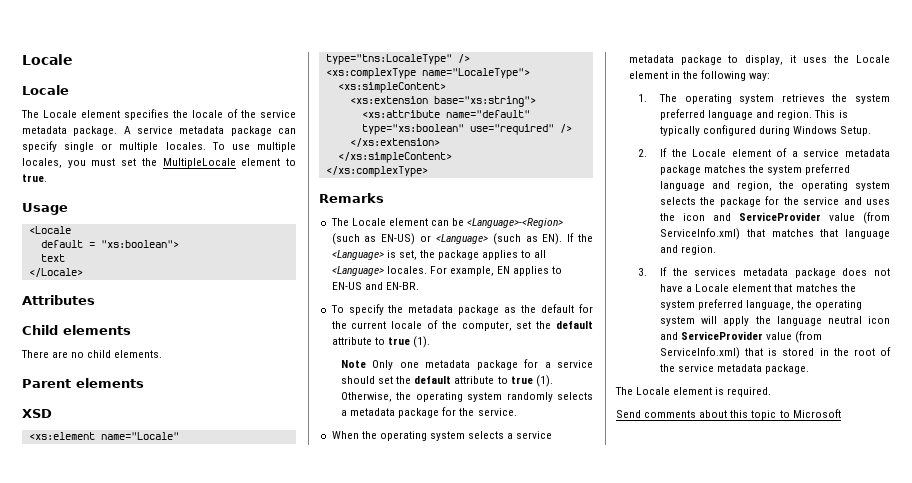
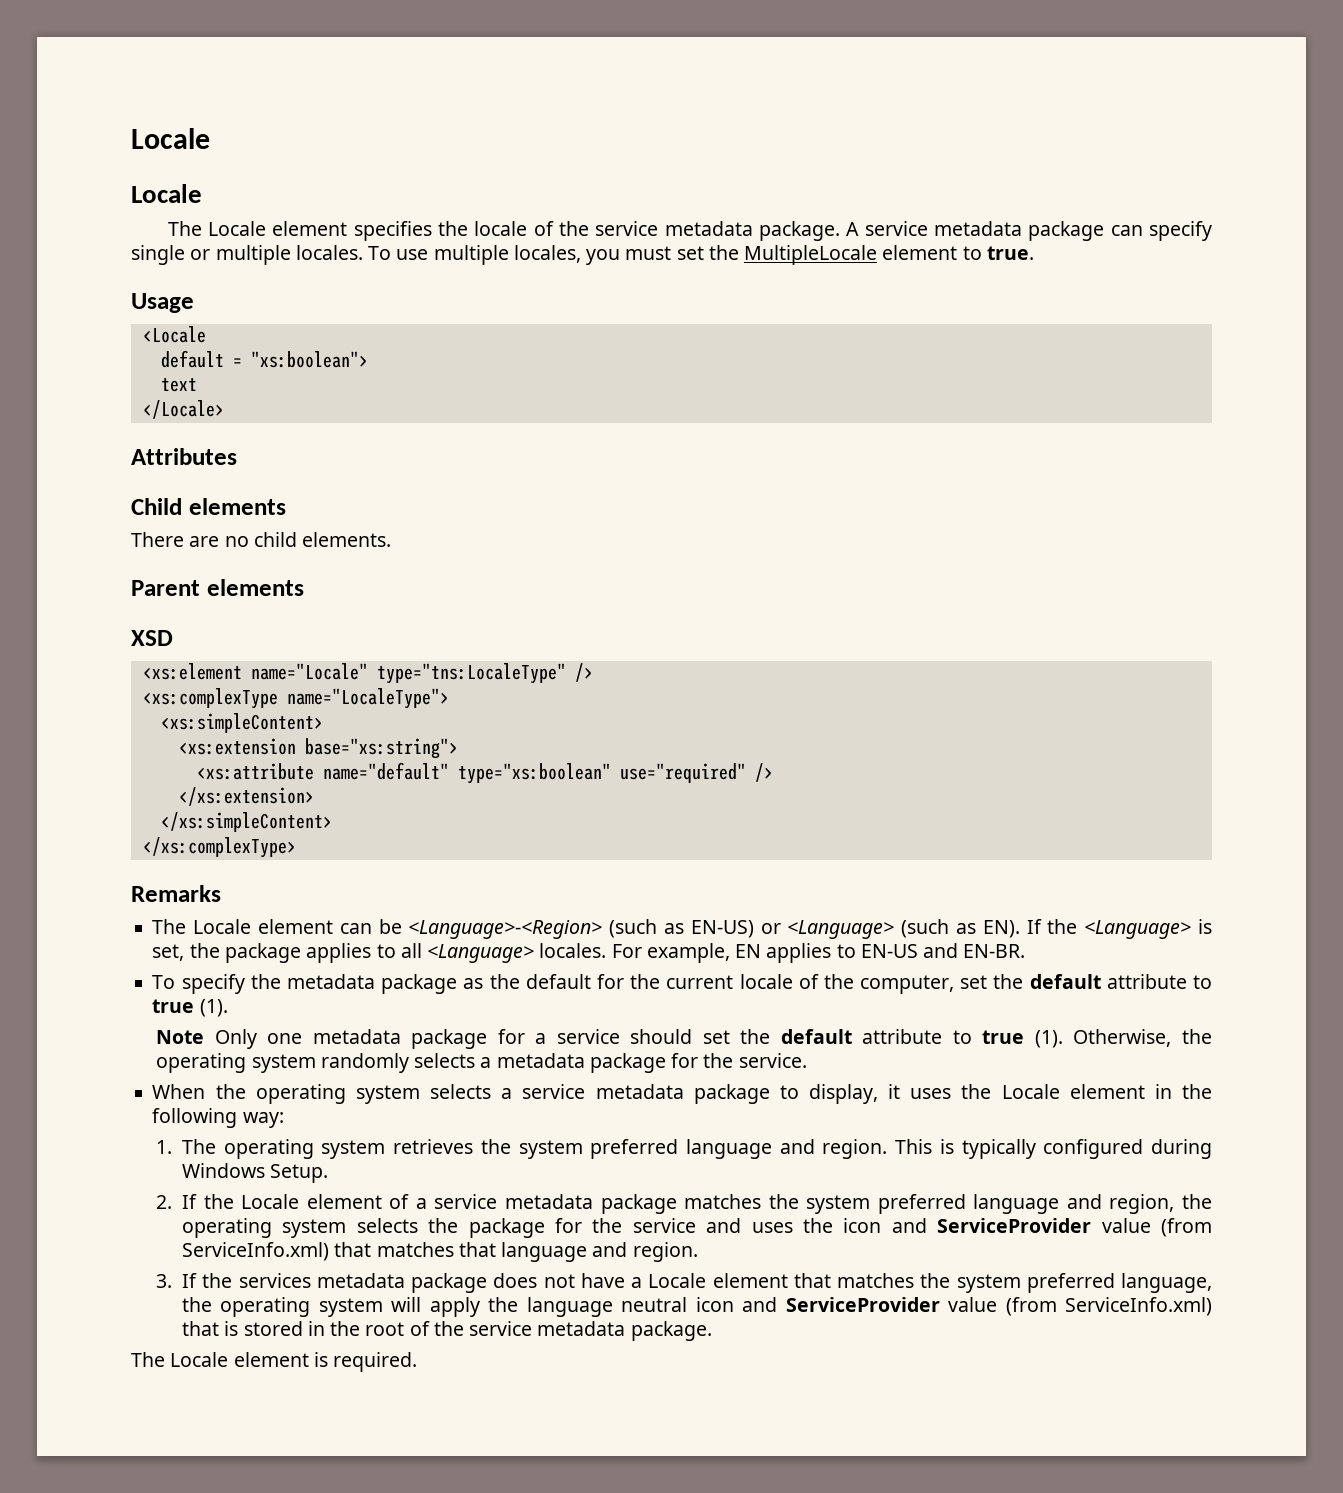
- Send comments about this topic to Microsoft

